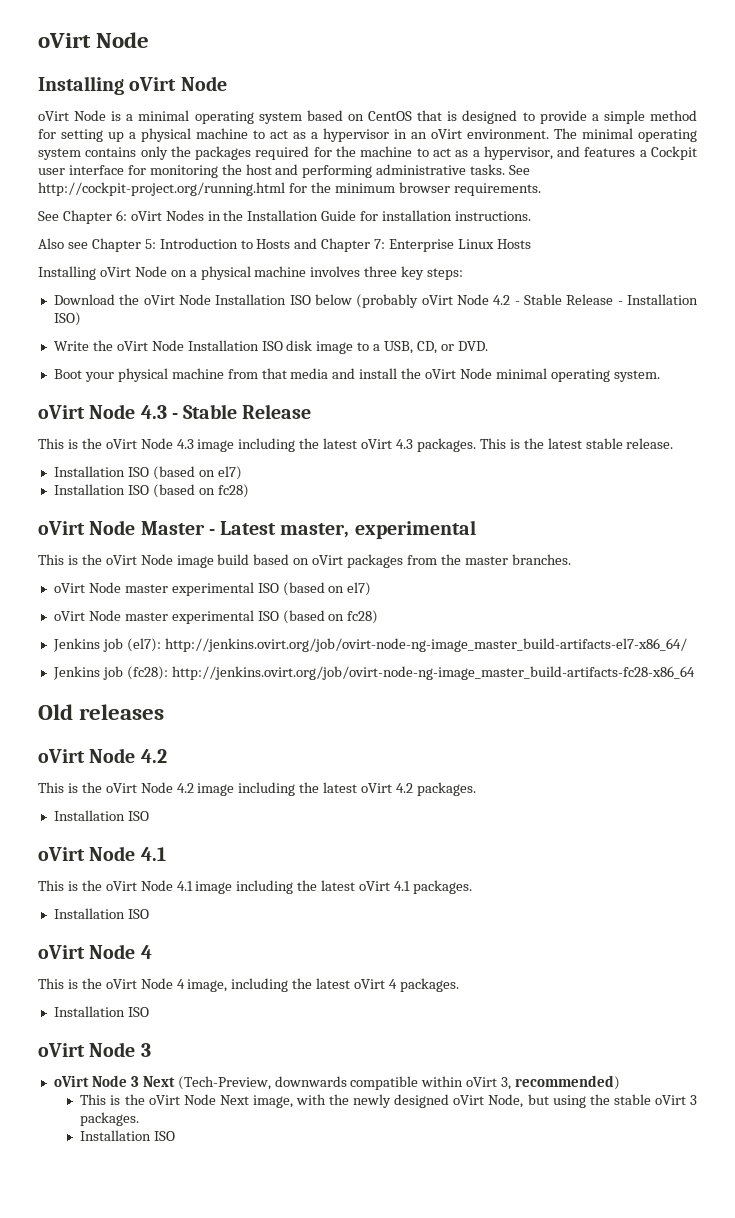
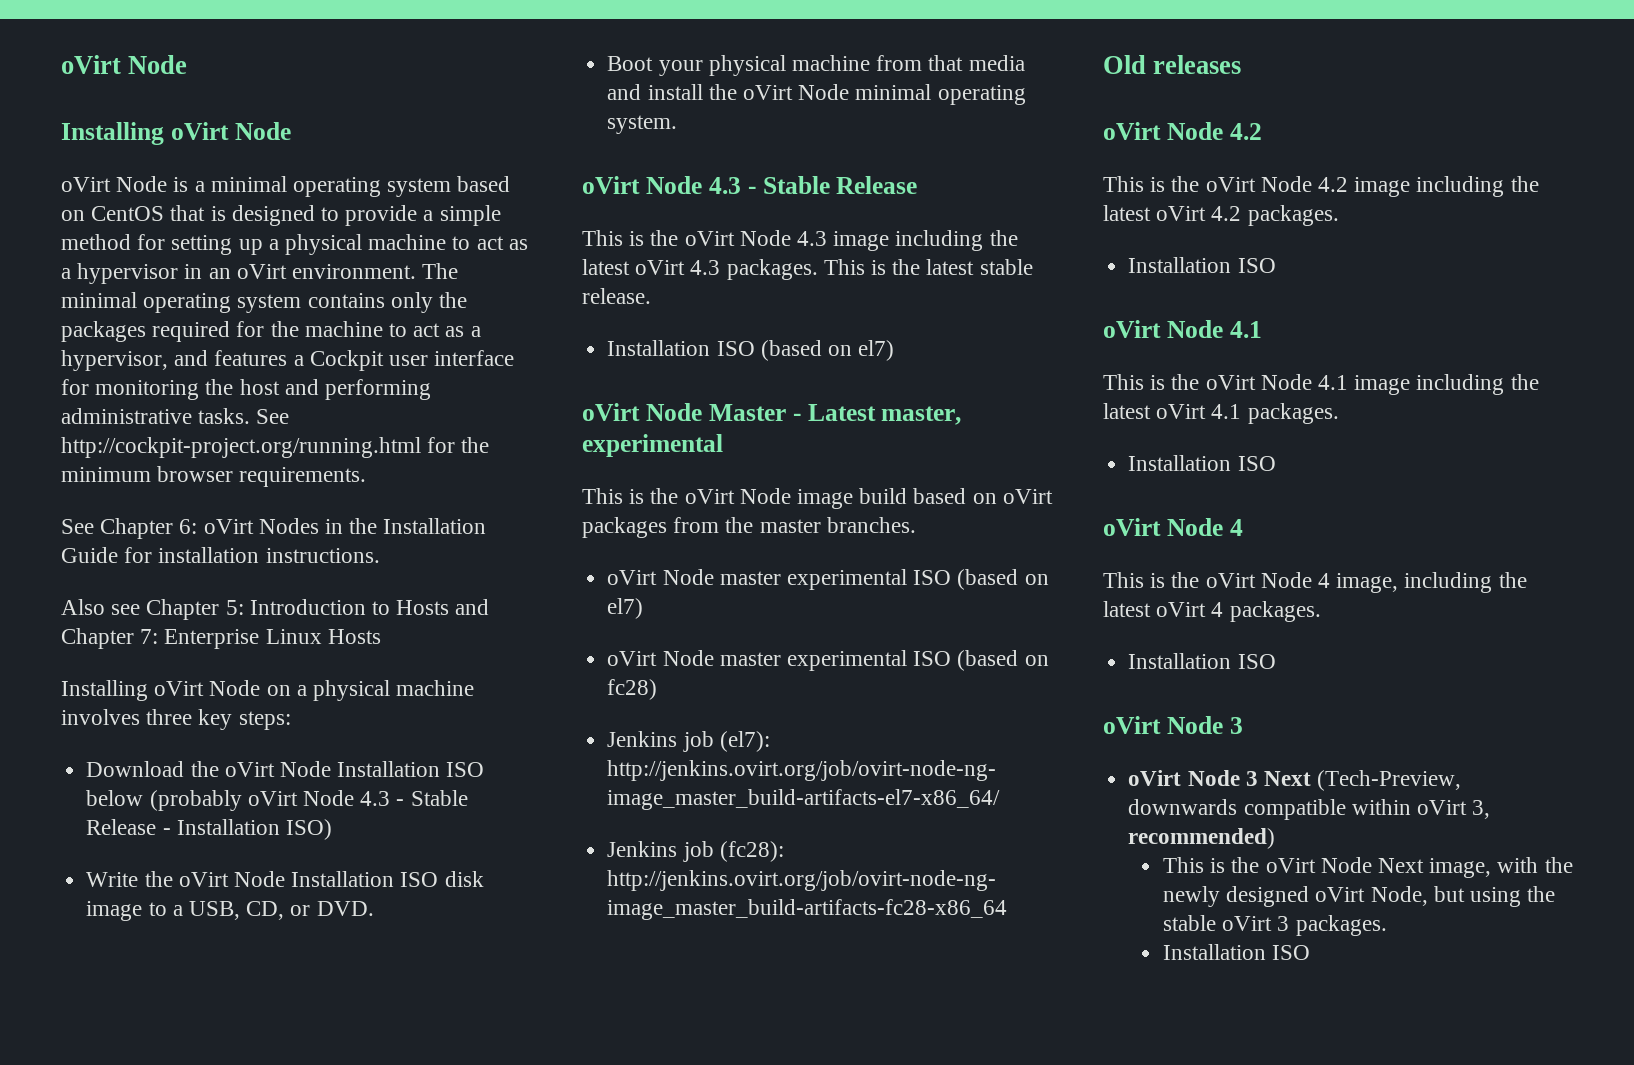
- Download the oVirt Node Installation ISO below (probably oVirt Node 4.2 - Stable Release - Installation ISO)
+ Download the oVirt Node Installation ISO below (probably oVirt Node 4.3 - Stable Release - Installation ISO)
- Installation ISO (based on fc28)

